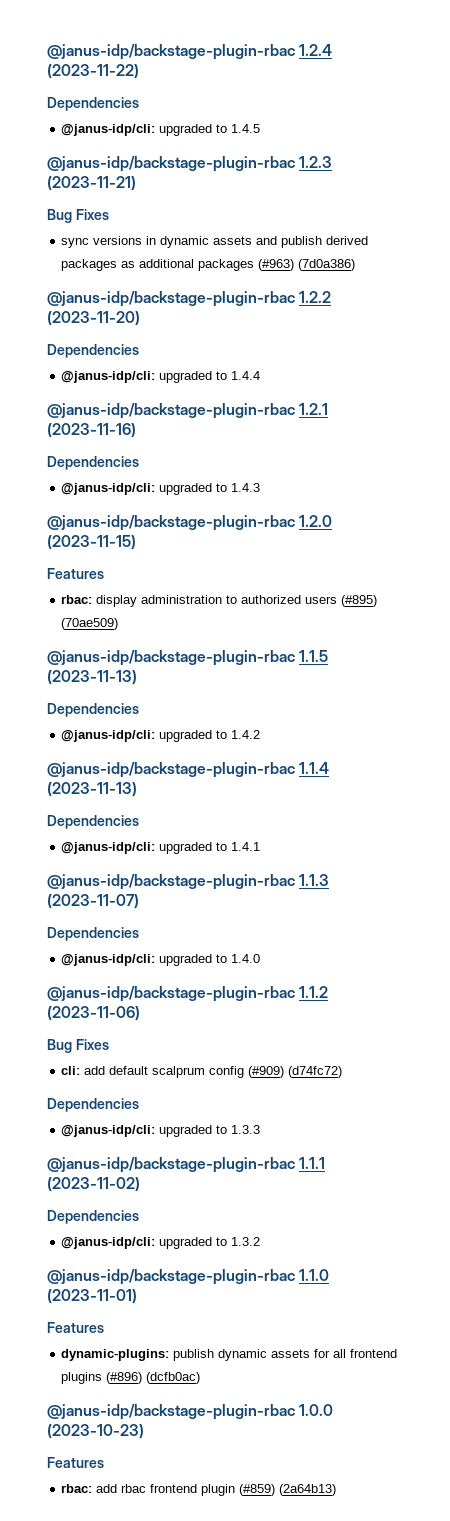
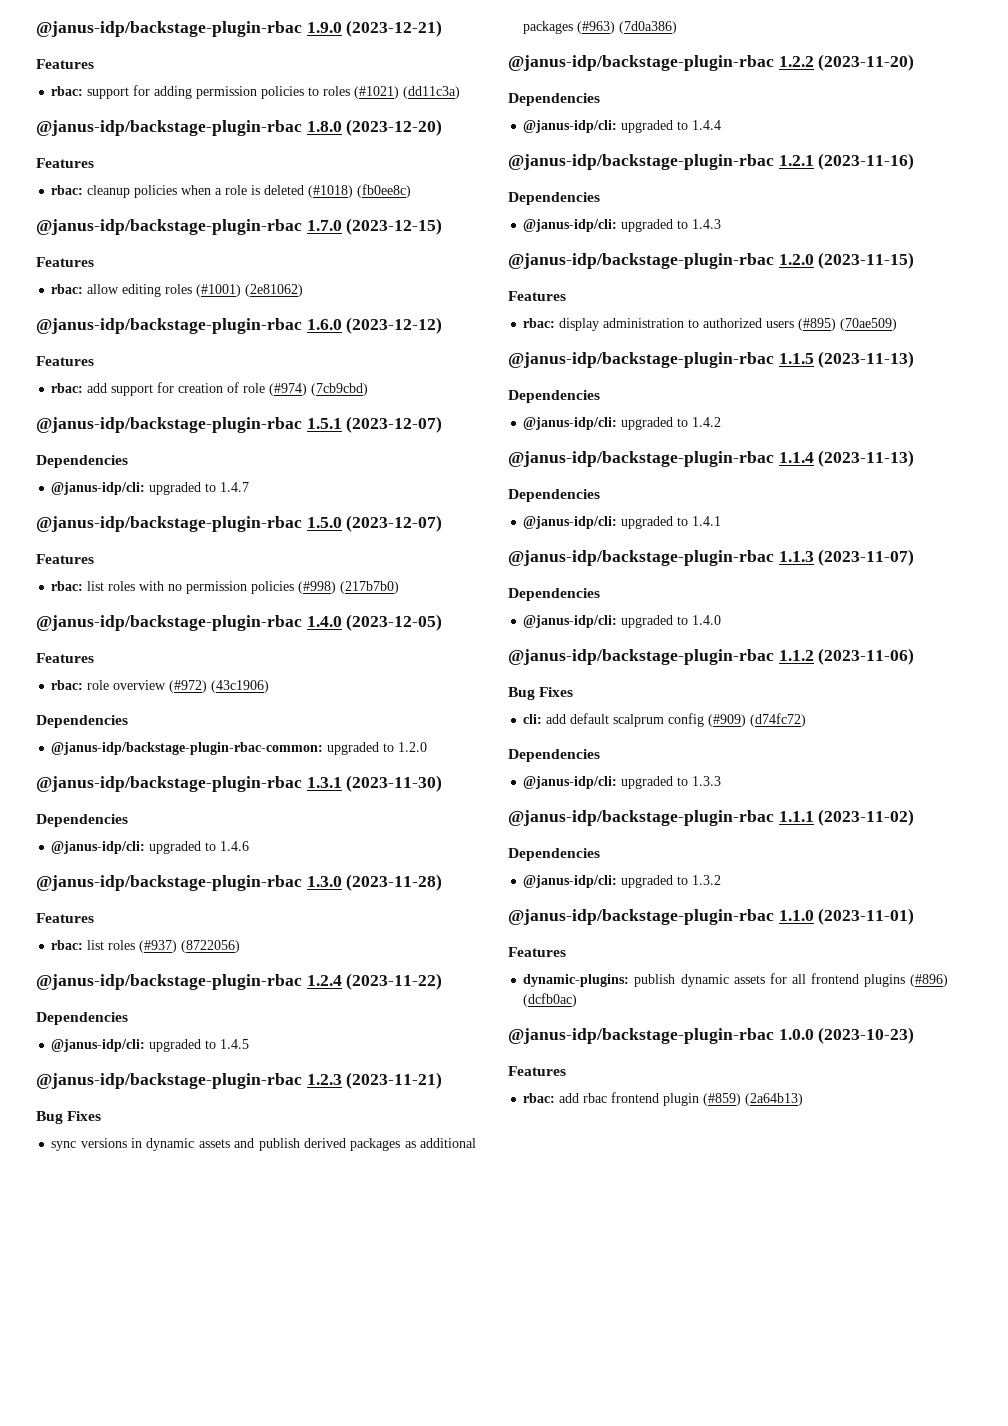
+ @janus-idp/backstage-plugin-rbac 1.9.0 (2023-12-21)
+ Features
+ rbac: support for adding permission policies to roles (#1021) (dd11c3a)
+ @janus-idp/backstage-plugin-rbac 1.8.0 (2023-12-20)
+ Features
+ rbac: cleanup policies when a role is deleted (#1018) (fb0ee8c)
+ @janus-idp/backstage-plugin-rbac 1.7.0 (2023-12-15)
+ Features
+ rbac: allow editing roles (#1001) (2e81062)
+ @janus-idp/backstage-plugin-rbac 1.6.0 (2023-12-12)
+ Features
+ rbac: add support for creation of role (#974) (7cb9cbd)
+ @janus-idp/backstage-plugin-rbac 1.5.1 (2023-12-07)
+ Dependencies
+ @janus-idp/cli: upgraded to 1.4.7
+ @janus-idp/backstage-plugin-rbac 1.5.0 (2023-12-07)
+ Features
+ rbac: list roles with no permission policies (#998) (217b7b0)
+ @janus-idp/backstage-plugin-rbac 1.4.0 (2023-12-05)
+ Features
+ rbac: role overview (#972) (43c1906)
+ Dependencies
+ @janus-idp/backstage-plugin-rbac-common: upgraded to 1.2.0
+ @janus-idp/backstage-plugin-rbac 1.3.1 (2023-11-30)
+ Dependencies
+ @janus-idp/cli: upgraded to 1.4.6
+ @janus-idp/backstage-plugin-rbac 1.3.0 (2023-11-28)
+ Features
+ rbac: list roles (#937) (8722056)

